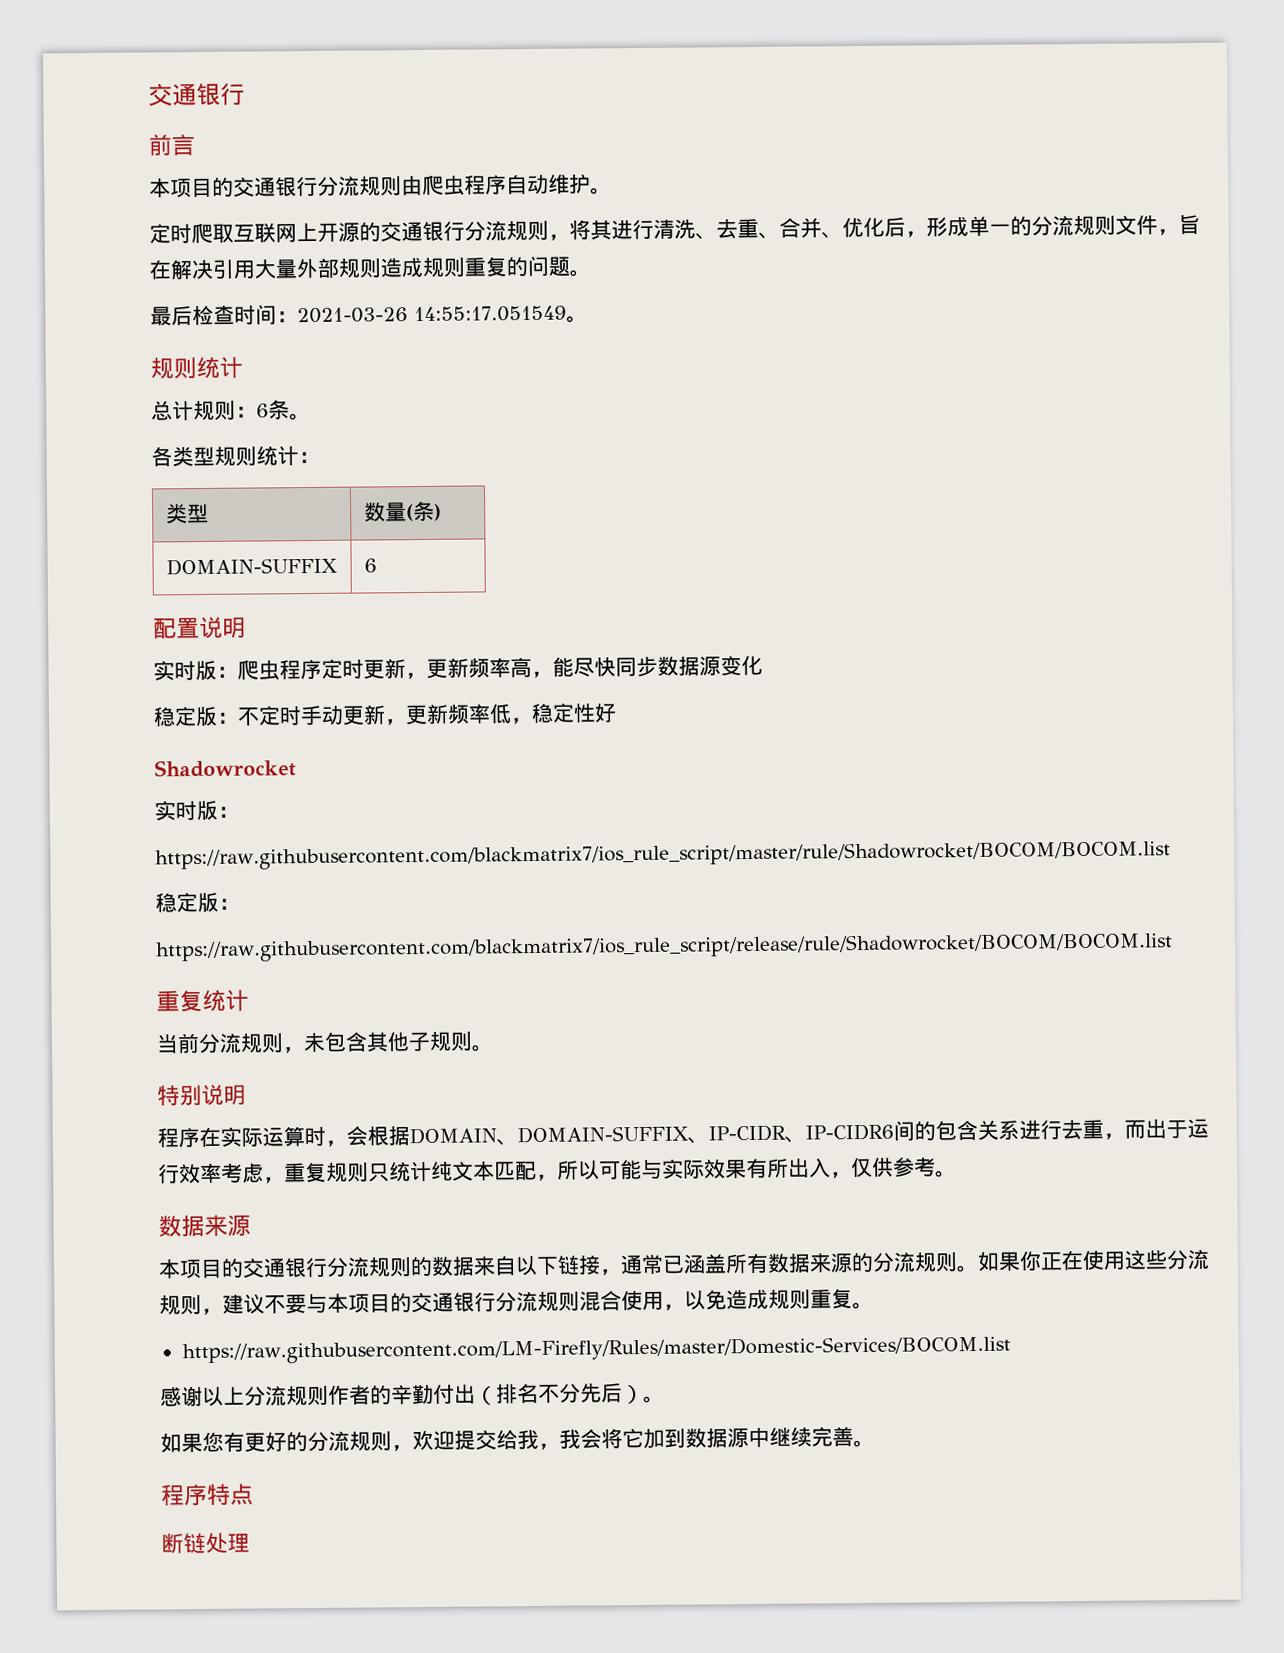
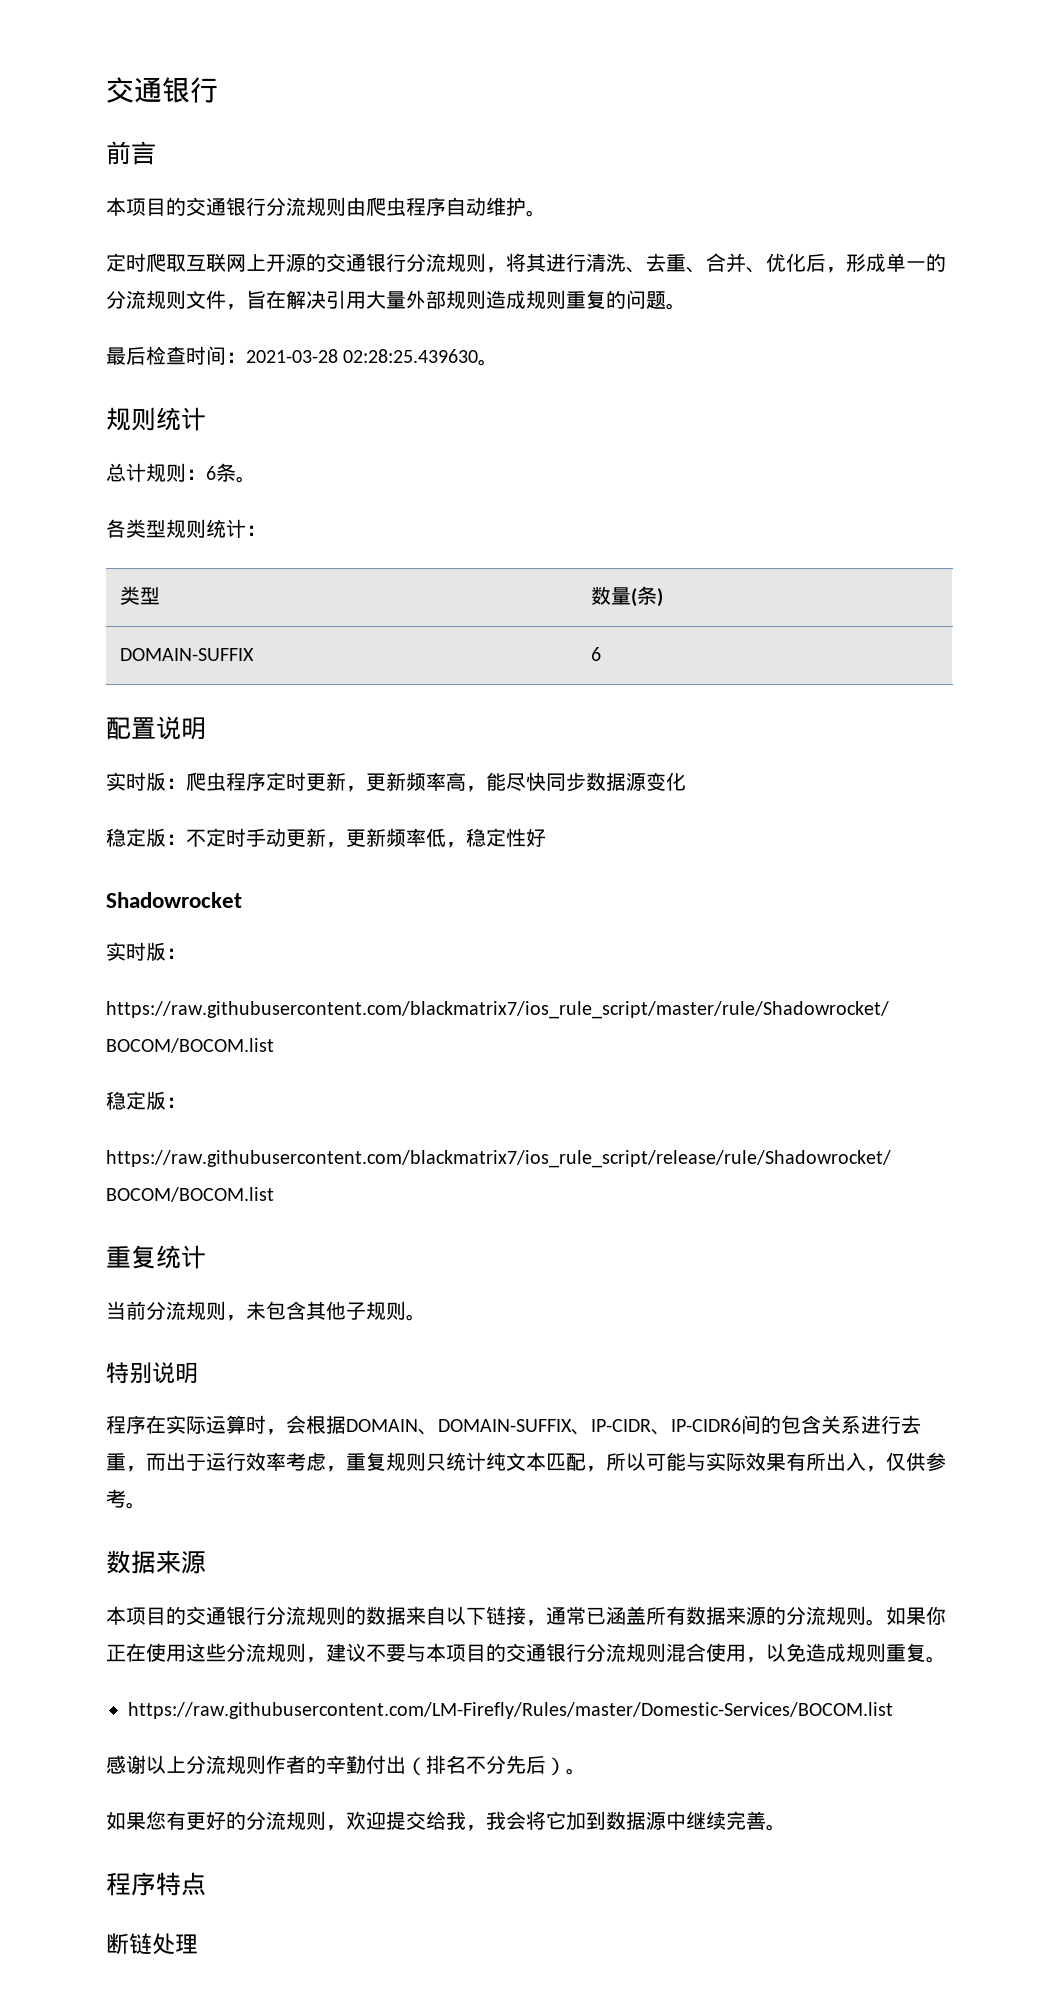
- 最后检查时间：2021-03-26 14:55:17.051549。
+ 最后检查时间：2021-03-28 02:28:25.439630。

